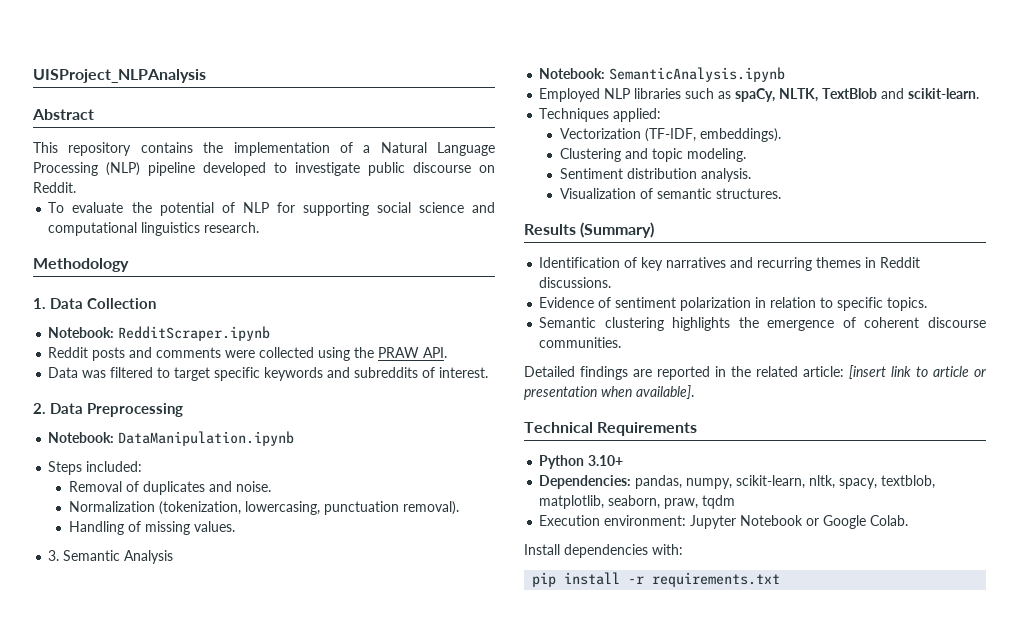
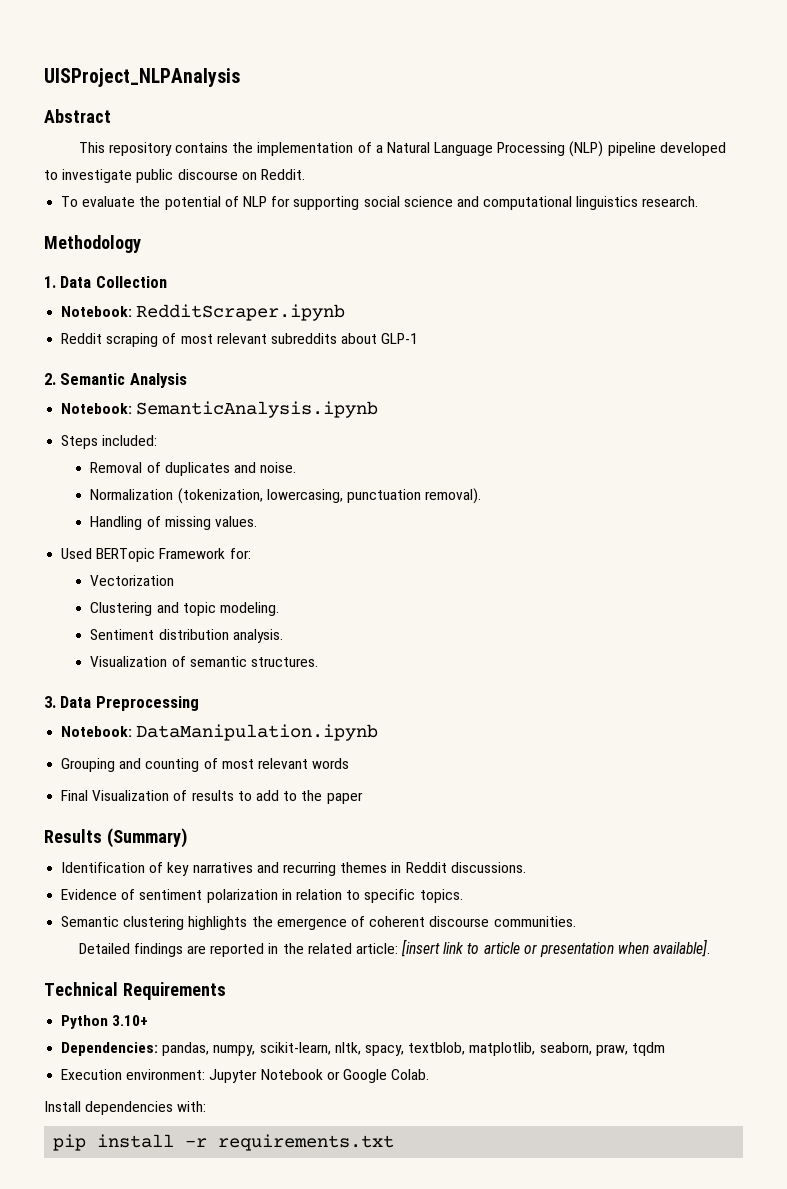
- Reddit posts and comments were collected using the PRAW API.
- Data was filtered to target specific keywords and subreddits of interest.
+ Reddit scraping of most relevant subreddits about GLP-1
- 2. Data Preprocessing
- Notebook: DataManipulation.ipynb
+ 2. Semantic Analysis
+ Notebook: SemanticAnalysis.ipynb
- 3. Semantic Analysis
- Notebook: SemanticAnalysis.ipynb
- Employed NLP libraries such as spaCy, NLTK, TextBlob and scikit-learn.
- Techniques applied:
+ Used BERTopic Framework for:
- Vectorization (TF-IDF, embeddings).
+ Vectorization
+ 3. Data Preprocessing
+ Notebook: DataManipulation.ipynb
+ Grouping and counting of most relevant words
+ Final Visualization of results to add to the paper

